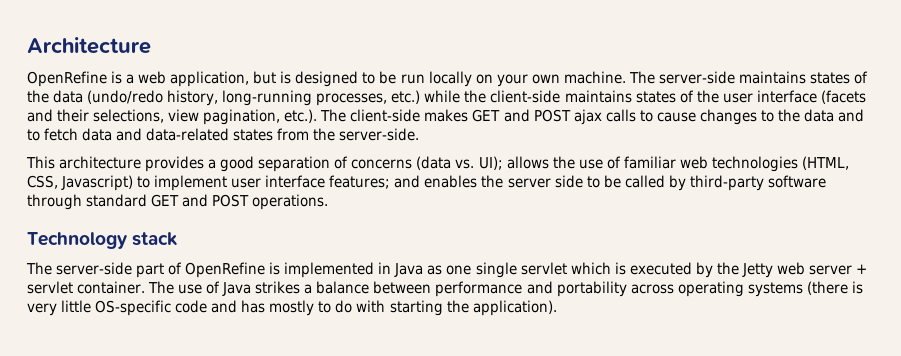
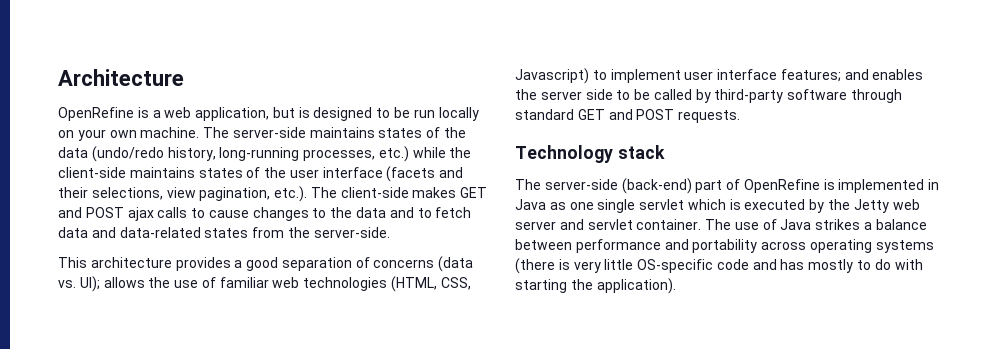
- This architecture provides a good separation of concerns (data vs. UI); allows the use of familiar web technologies (HTML, CSS, Javascript) to implement user interface features; and enables the server side to be called by third-party software through standard GET and POST operations.
+ This architecture provides a good separation of concerns (data vs. UI); allows the use of familiar web technologies (HTML, CSS, Javascript) to implement user interface features; and enables the server side to be called by third-party software through standard GET and POST requests.
- The server-side part of OpenRefine is implemented in Java as one single servlet which is executed by the Jetty web server + servlet container.
+ The server-side (back-end) part of OpenRefine is implemented in Java as one single servlet which is executed by the Jetty web server and servlet container.

